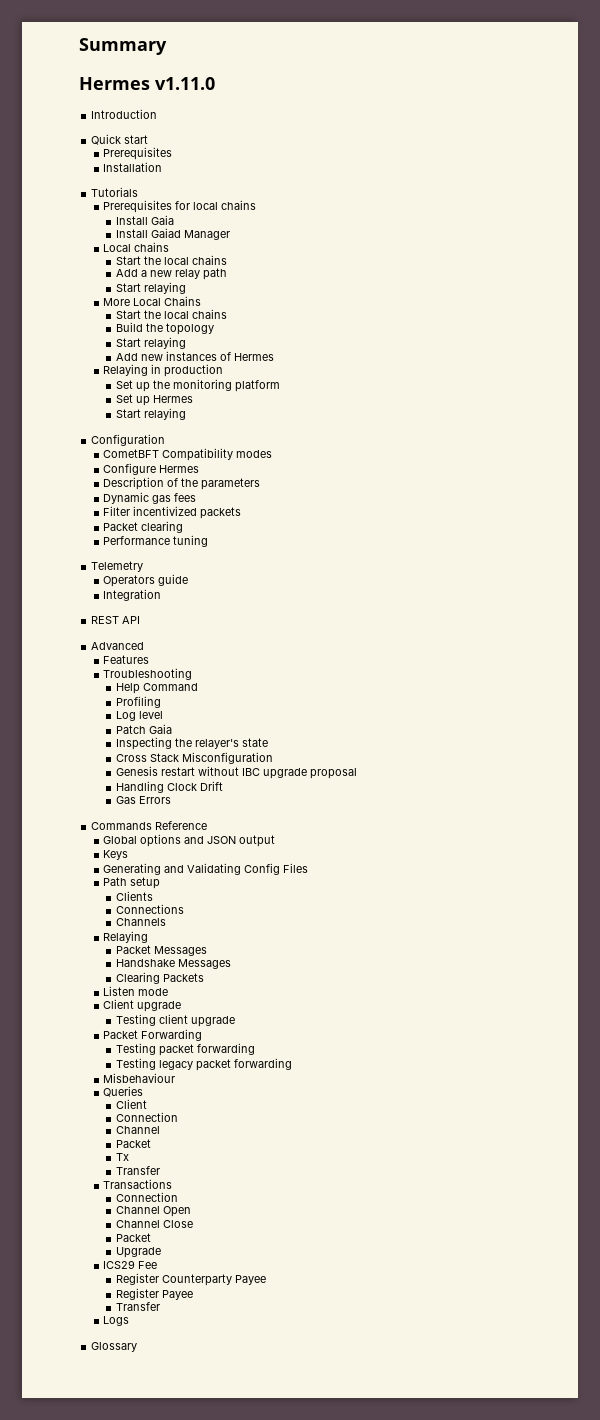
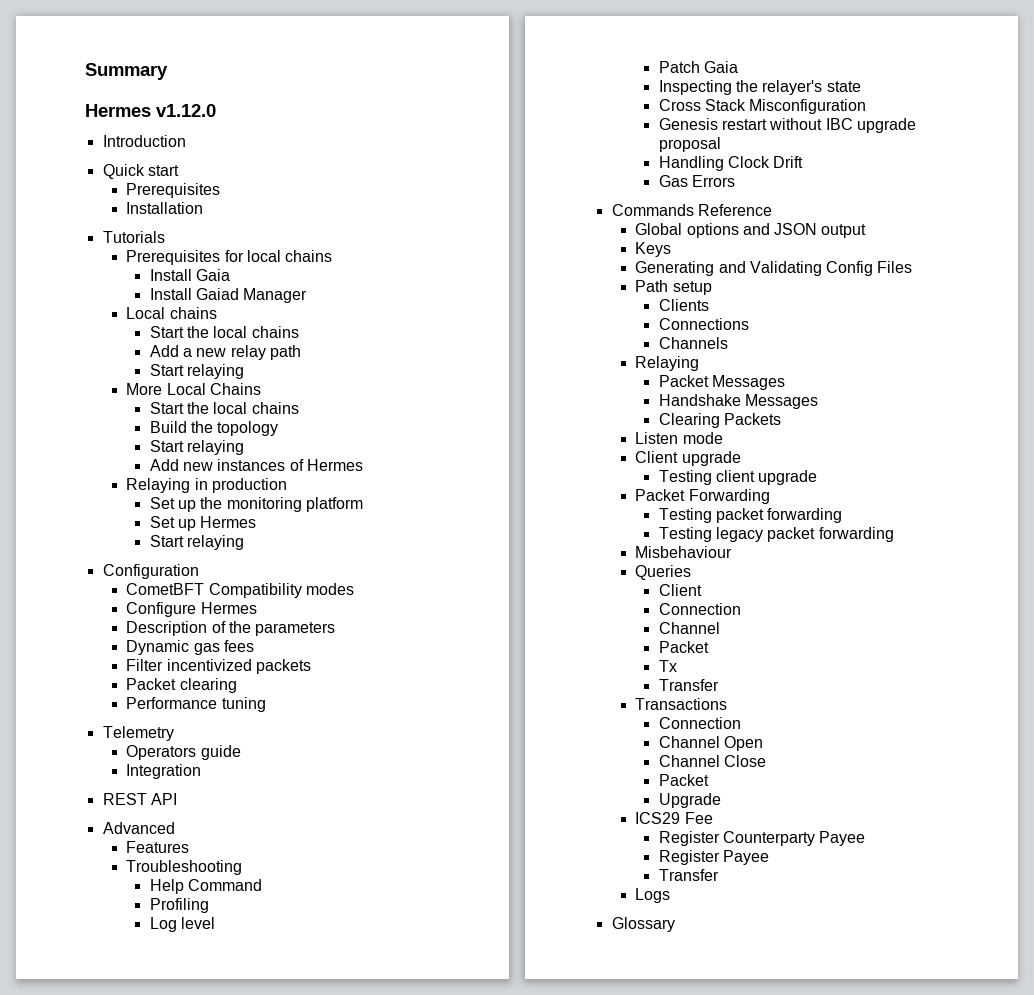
- Hermes v1.11.0
+ Hermes v1.12.0

